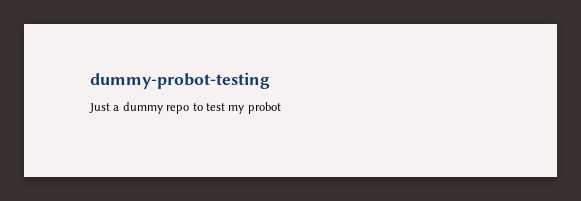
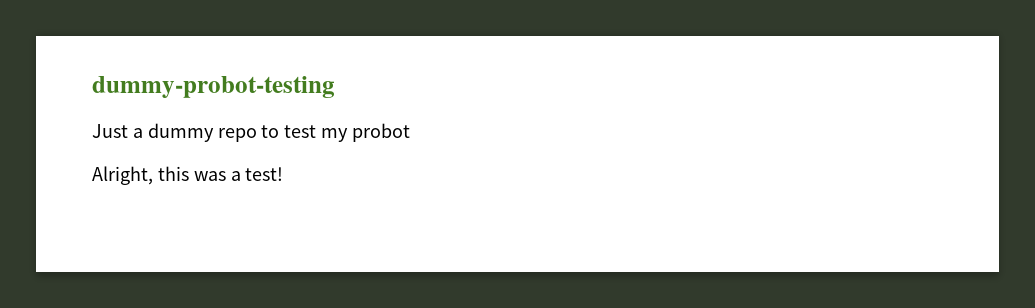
+ Alright, this was a test!

